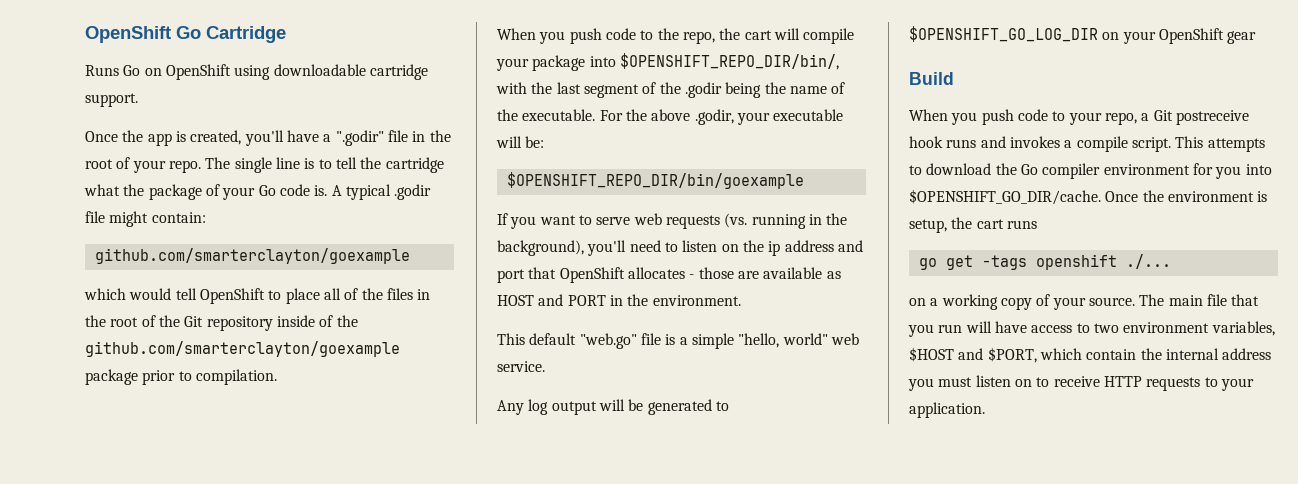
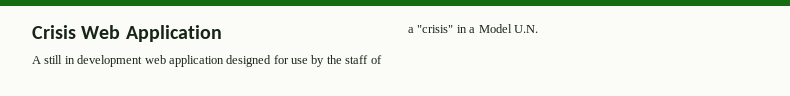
- OpenShift Go Cartridge
- Runs Go on OpenShift using downloadable cartridge support.
- Once the app is created, you'll have a ".godir" file in the root of your repo. The single line is to tell the cartridge what the package of your Go code is. A typical .godir file might contain:
- github.com/smarterclayton/goexample
- which would tell OpenShift to place all of the files in the root of the Git repository inside of the github.com/smarterclayton/goexample package prior to compilation.
- When you push code to the repo, the cart will compile your package into $OPENSHIFT_REPO_DIR/bin/, with the last segment of the .godir being the name of the executable. For the above .godir, your executable will be:
- $OPENSHIFT_REPO_DIR/bin/goexample
- If you want to serve web requests (vs. running in the background), you'll need to listen on the ip address and port that OpenShift allocates - those are available as HOST and PORT in the environment.
- This default "web.go" file is a simple "hello, world" web service.
- Any log output will be generated to $OPENSHIFT_GO_LOG_DIR on your OpenShift gear
- Build
- When you push code to your repo, a Git postreceive hook runs and invokes a compile script. This attempts to download the Go compiler environment for you into $OPENSHIFT_GO_DIR/cache. Once the environment is setup, the cart runs
- go get -tags openshift ./...
- on a working copy of your source. The main file that you run will have access to two environment variables, $HOST and $PORT, which contain the internal address you must listen on to receive HTTP requests to your application.
+ Crisis Web Application
+ A still in development web application designed for use by the staff of a "crisis" in a Model U.N.

